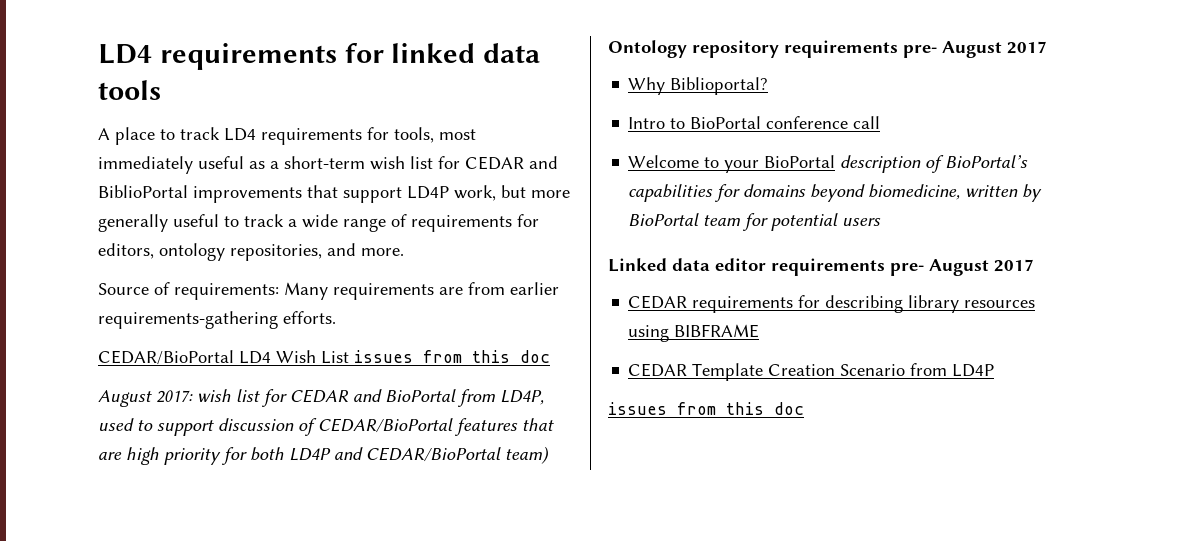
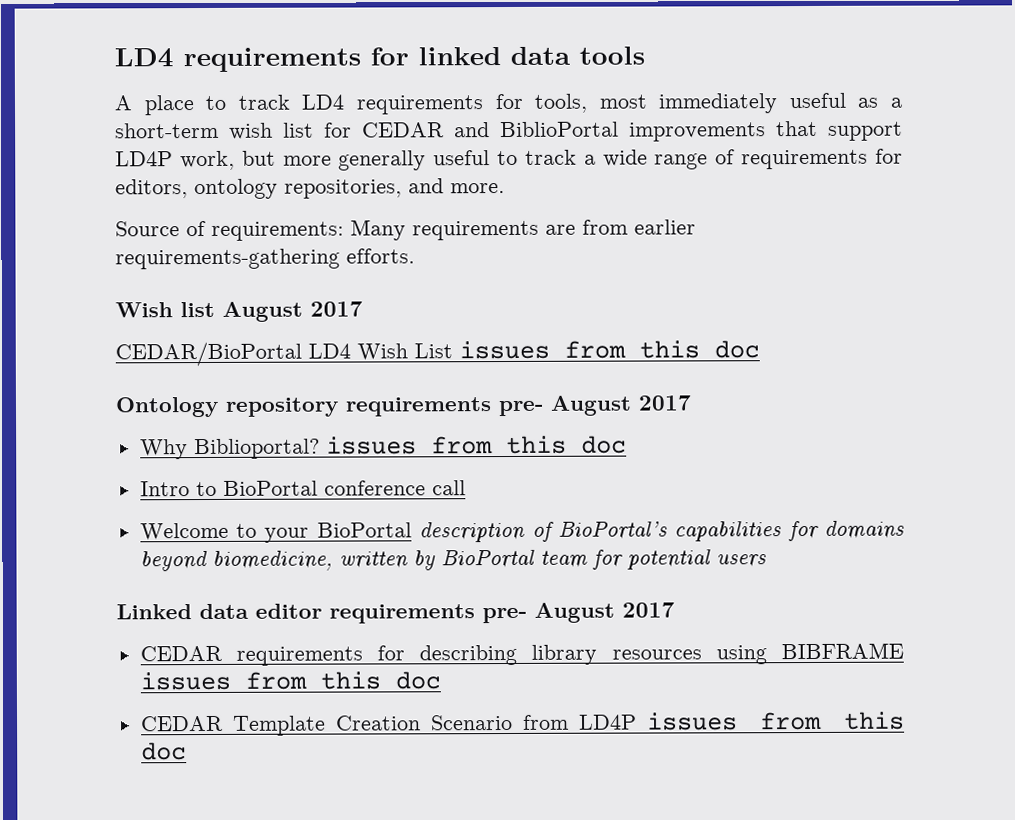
+ Wish list August 2017
- August 2017: wish list for CEDAR and BioPortal from LD4P, used to support discussion of CEDAR/BioPortal features that are high priority for both LD4P and CEDAR/BioPortal team)
- Why Biblioportal?
+ Why Biblioportal? issues from this doc
- CEDAR requirements for describing library resources using BIBFRAME
+ CEDAR requirements for describing library resources using BIBFRAME issues from this doc
- CEDAR Template Creation Scenario from LD4P
- issues from this doc
+ CEDAR Template Creation Scenario from LD4P issues from this doc

